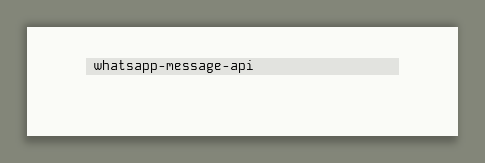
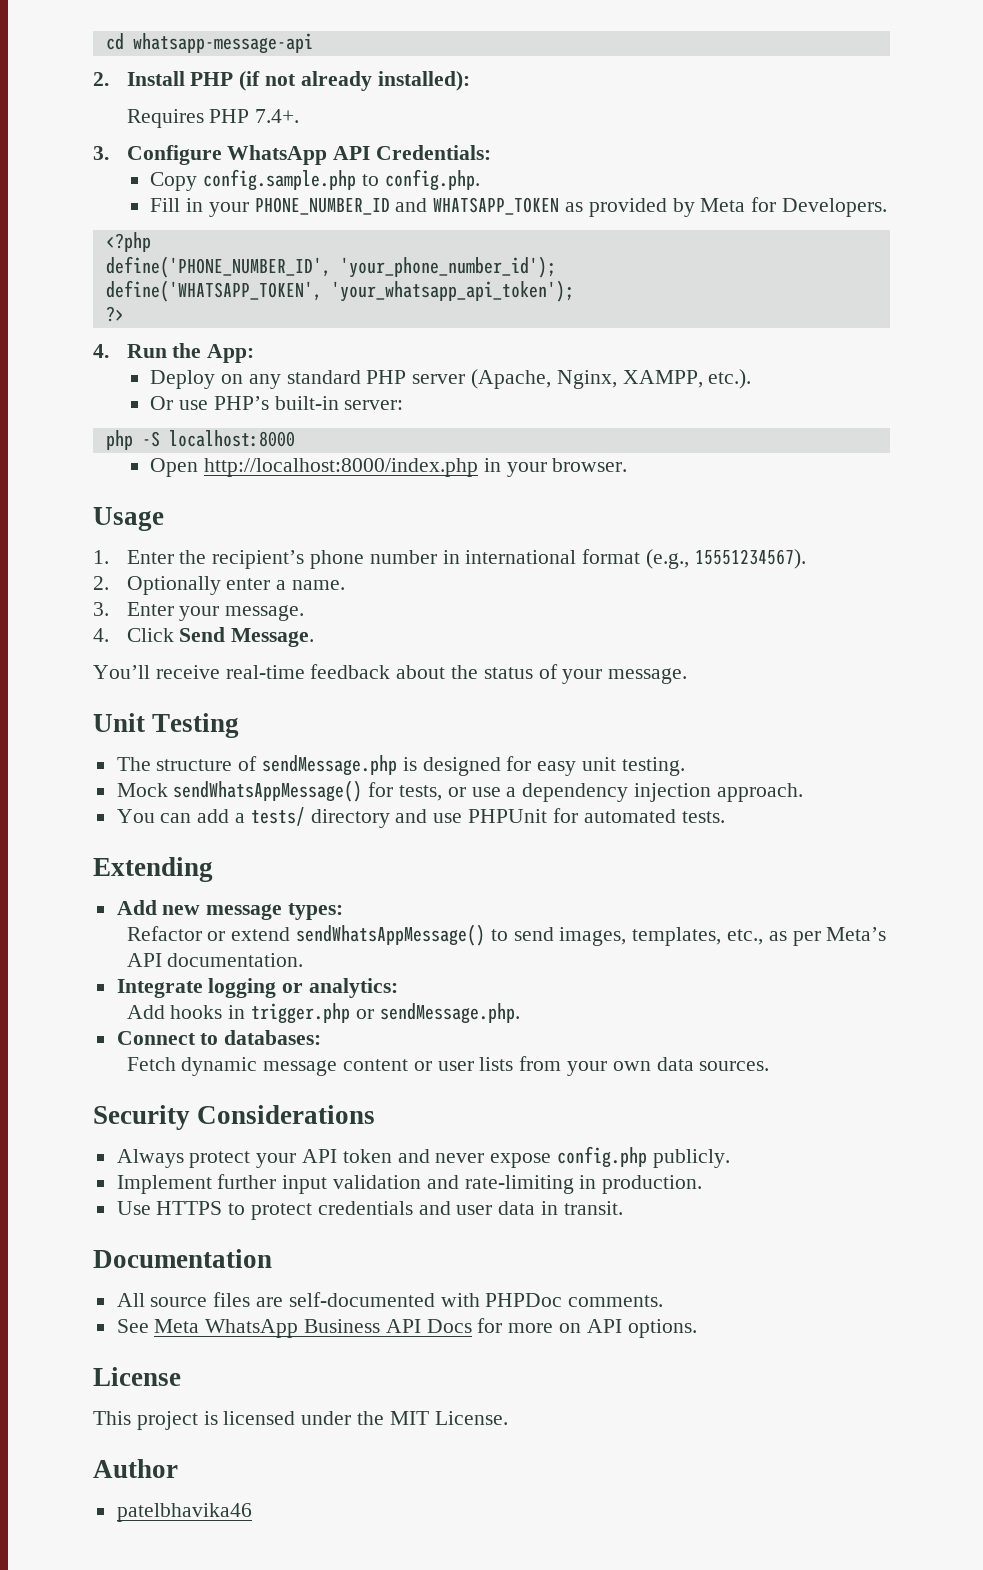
- whatsapp-message-api
+ cd whatsapp-message-api
+ 2. Install PHP (if not already installed):
+ Requires PHP 7.4+.
+ 3. Configure WhatsApp API Credentials:
+ Copy config.sample.php to config.php.
+ Fill in your PHONE_NUMBER_ID and WHATSAPP_TOKEN as provided by Meta for Developers.
+ <?php
+ define('PHONE_NUMBER_ID', 'your_phone_number_id');
+ define('WHATSAPP_TOKEN', 'your_whatsapp_api_token');
+ ?>
+ 4. Run the App:
+ Deploy on any standard PHP server (Apache, Nginx, XAMPP, etc.).
+ Or use PHP’s built-in server:
+ php -S localhost:8000
+ Open http://localhost:8000/index.php in your browser.
+ Usage
+ 1. Enter the recipient’s phone number in international format (e.g., 15551234567).
+ 2. Optionally enter a name.
+ 3. Enter your message.
+ 4. Click Send Message.
+ You’ll receive real-time feedback about the status of your message.
+ Unit Testing
+ The structure of sendMessage.php is designed for easy unit testing.
+ Mock sendWhatsAppMessage() for tests, or use a dependency injection approach.
+ You can add a tests/ directory and use PHPUnit for automated tests.
+ Extending
+ Add new message types:
+ Refactor or extend sendWhatsAppMessage() to send images, templates, etc., as per Meta’s API documentation.
+ Integrate logging or analytics:
+ Add hooks in trigger.php or sendMessage.php.
+ Connect to databases:
+ Fetch dynamic message content or user lists from your own data sources.
+ Security Considerations
+ Always protect your API token and never expose config.php publicly.
+ Implement further input validation and rate-limiting in production.
+ Use HTTPS to protect credentials and user data in transit.
+ Documentation
+ All source files are self-documented with PHPDoc comments.
+ See Meta WhatsApp Business API Docs for more on API options.
+ License
+ This project is licensed under the MIT License.
+ Author
+ patelbhavika46

